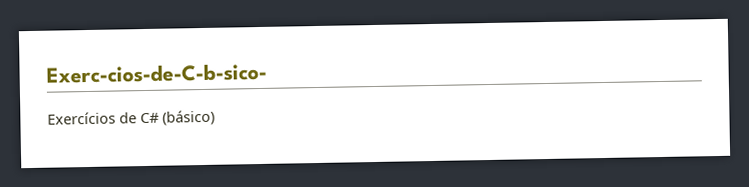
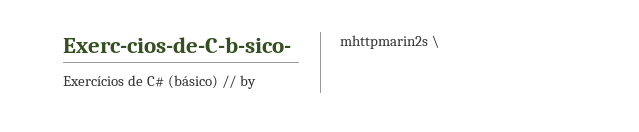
- Exercícios de C# (básico)
+ Exercícios de C# (básico) // by mhttpmarin2s \

